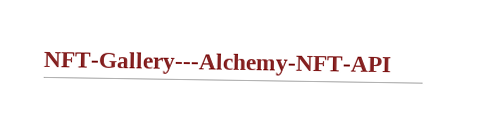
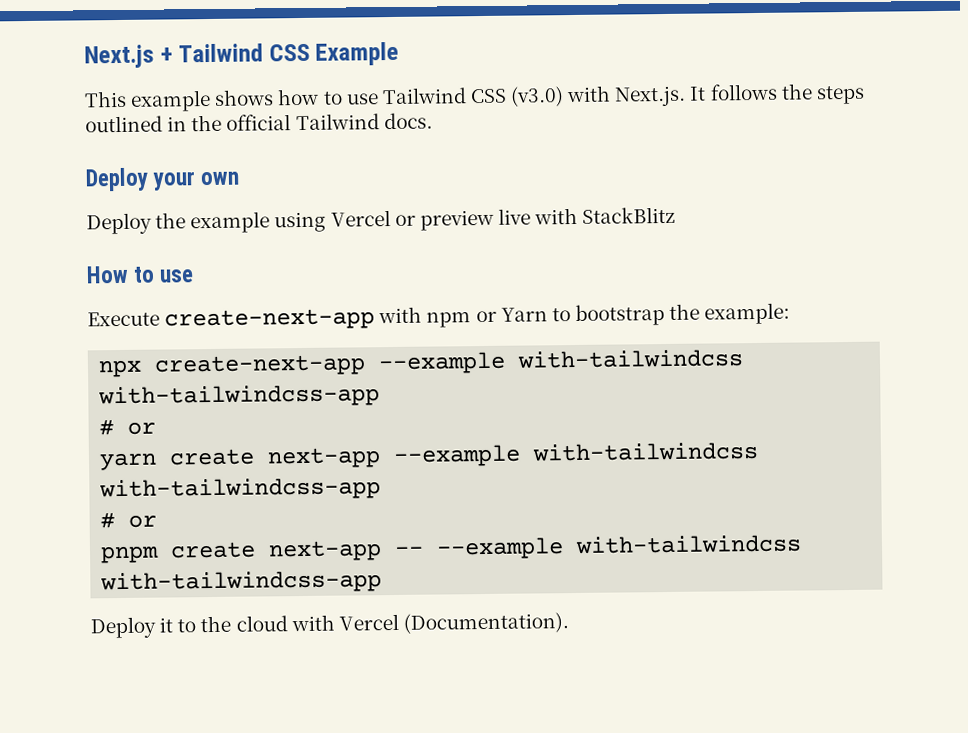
- NFT-Gallery---Alchemy-NFT-API
+ Next.js + Tailwind CSS Example
+ This example shows how to use Tailwind CSS (v3.0) with Next.js. It follows the steps outlined in the official Tailwind docs.
+ Deploy your own
+ Deploy the example using Vercel or preview live with StackBlitz
+ How to use
+ Execute create-next-app with npm or Yarn to bootstrap the example:
+ npx create-next-app --example with-tailwindcss with-tailwindcss-app
+ # or
+ yarn create next-app --example with-tailwindcss with-tailwindcss-app
+ # or
+ pnpm create next-app -- --example with-tailwindcss with-tailwindcss-app
+ Deploy it to the cloud with Vercel (Documentation).

